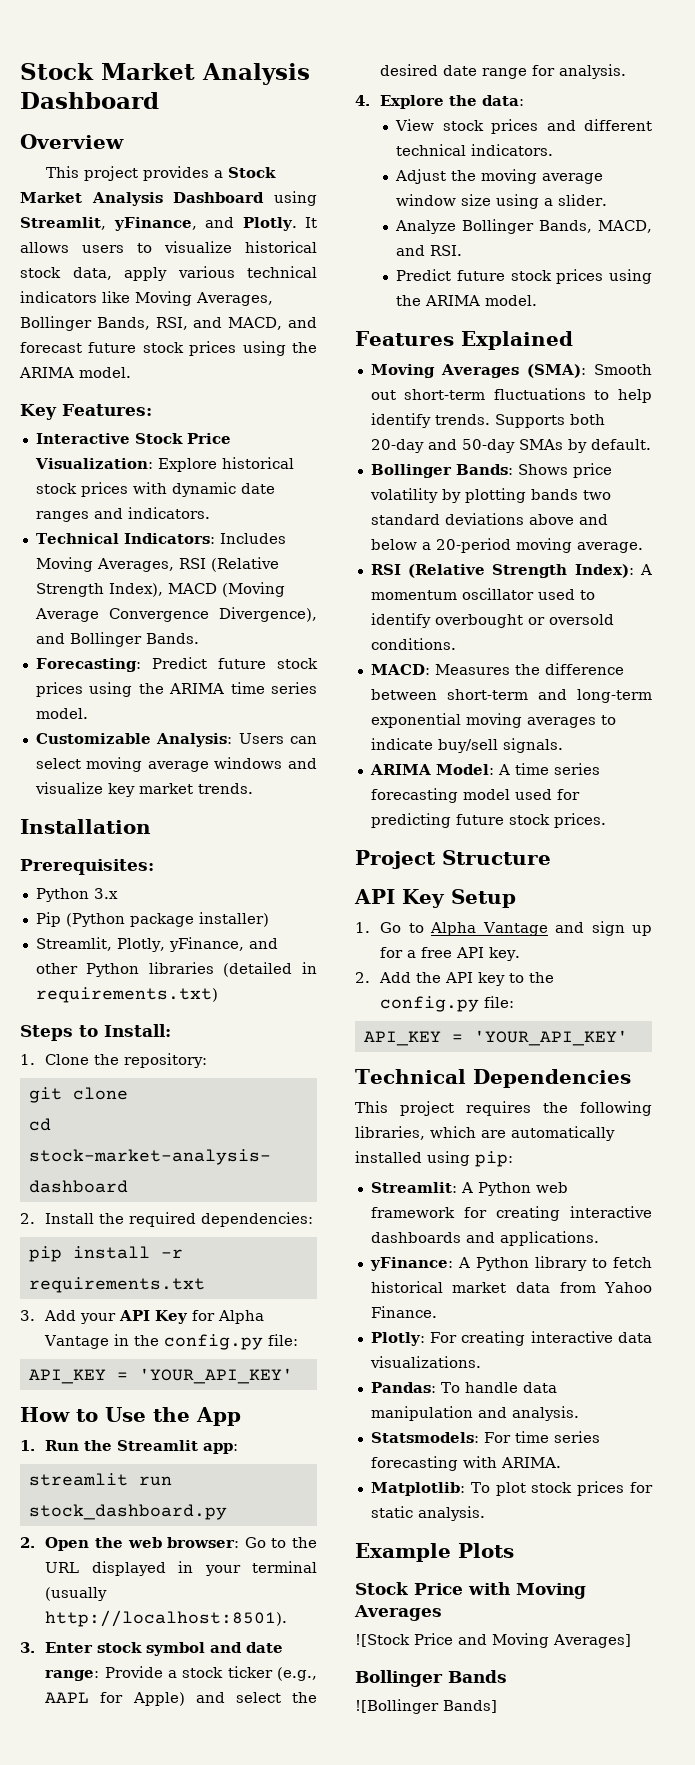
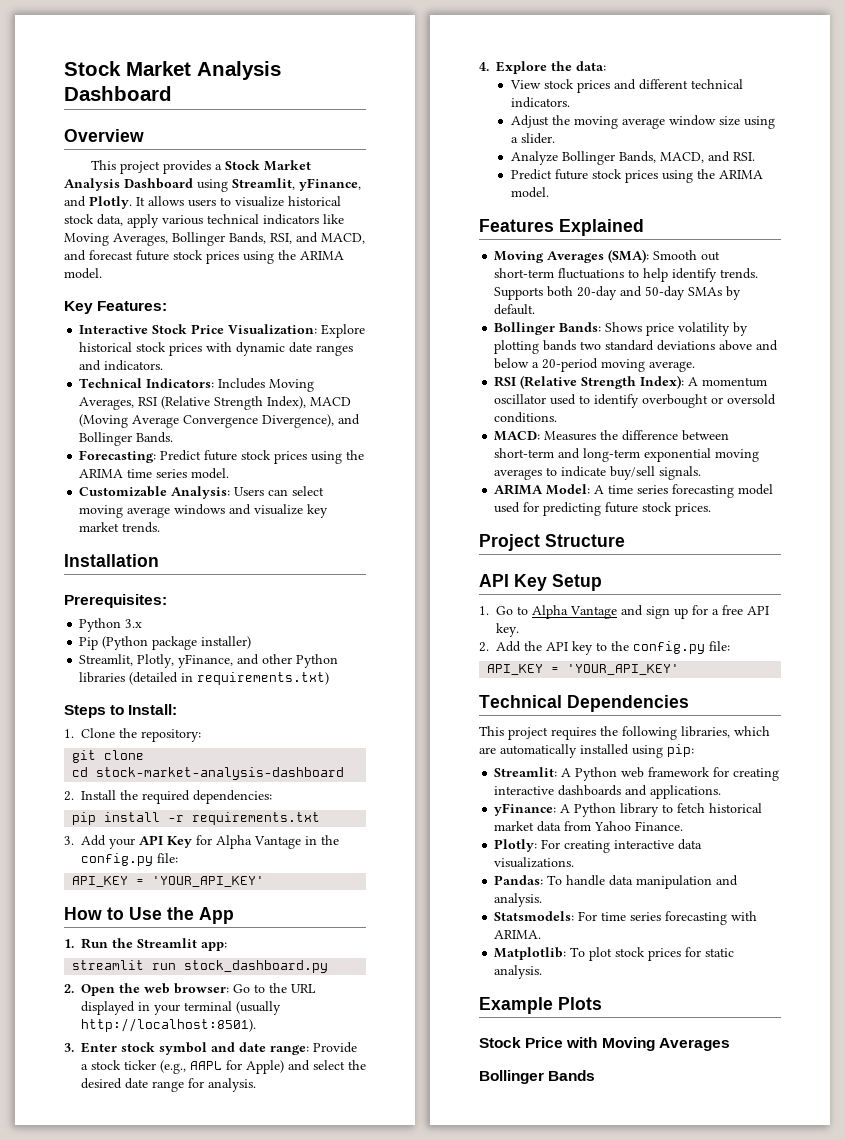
- ![Stock Price and Moving Averages]
- ![Bollinger Bands]

